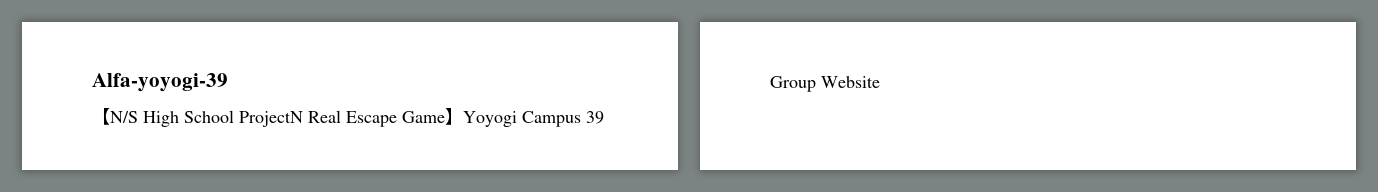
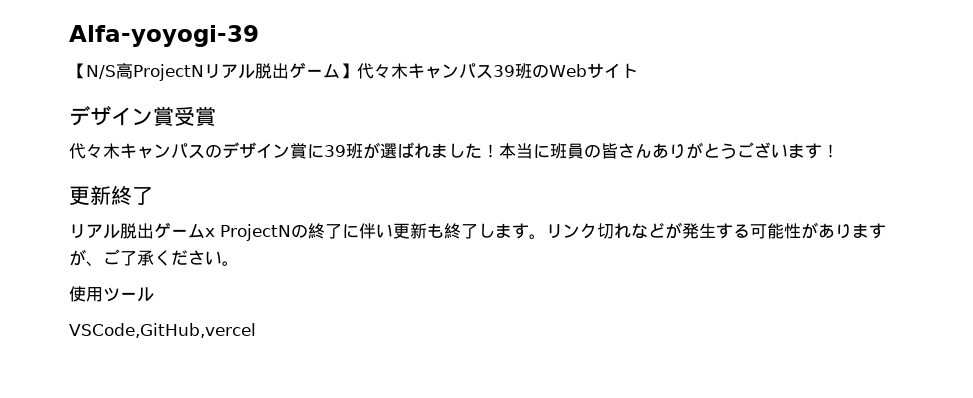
- 【N/S High School ProjectN Real Escape Game】Yoyogi Campus 39 Group Website
+ 【N/S高ProjectNリアル脱出ゲーム】代々木キャンパス39班のWebサイト
+ デザイン賞受賞
+ 代々木キャンパスのデザイン賞に39班が選ばれました！本当に班員の皆さんありがとうございます！
+ 更新終了
+ リアル脱出ゲームx ProjectNの終了に伴い更新も終了します。リンク切れなどが発生する可能性がありますが、ご了承ください。
+ 使用ツール
+ VSCode,GitHub,vercel

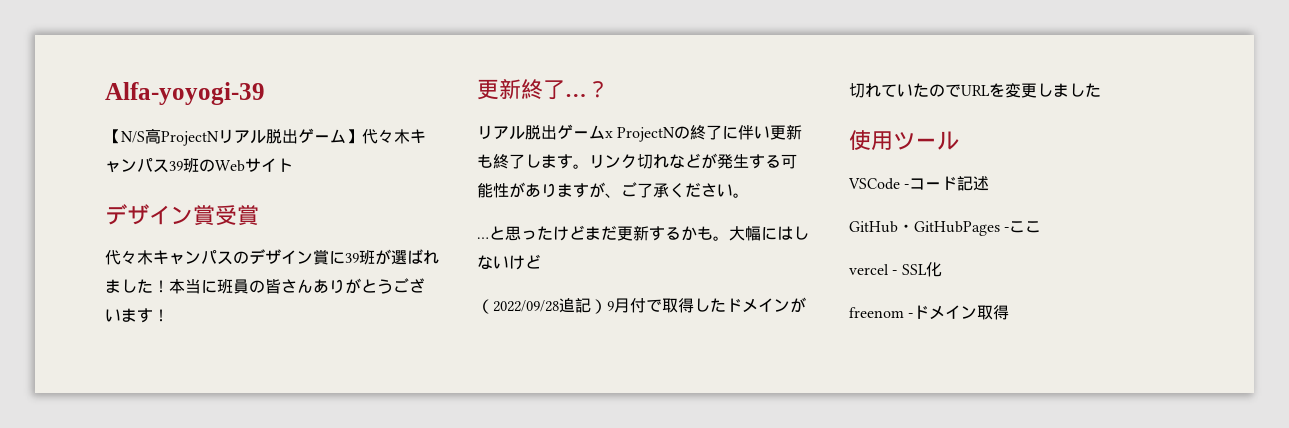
- 更新終了
+ 更新終了…？
+ …と思ったけどまだ更新するかも。大幅にはしないけど
+ （2022/09/28追記）9月付で取得したドメインが切れていたのでURLを変更しました
  使用ツール
- VSCode,GitHub,vercel
+ VSCode -コード記述
+ GitHub・GitHubPages -ここ
+ vercel - SSL化
+ freenom -ドメイン取得

